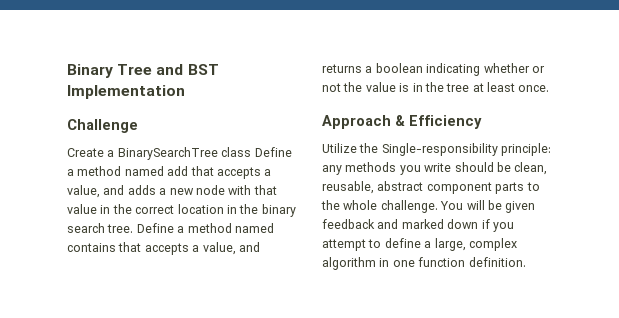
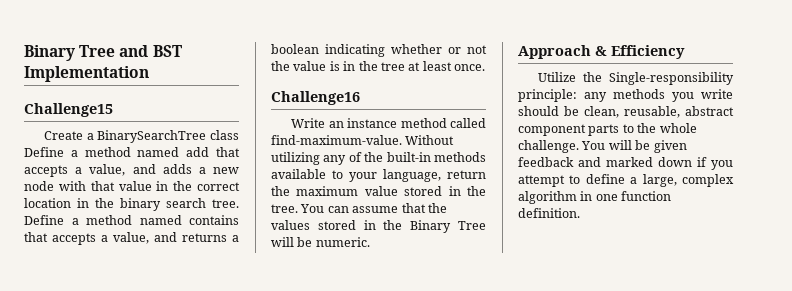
- Challenge
+ Challenge15
+ Challenge16
+ Write an instance method called find-maximum-value. Without utilizing any of the built-in methods available to your language, return the maximum value stored in the tree. You can assume that the values stored in the Binary Tree will be numeric.

